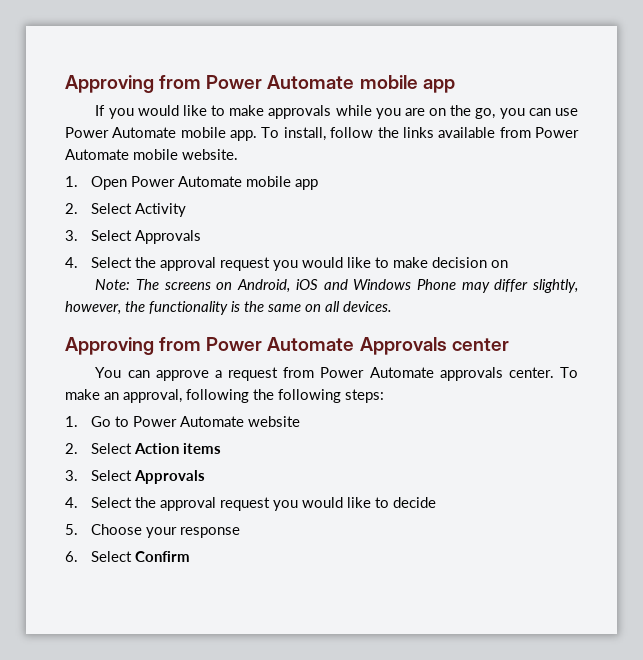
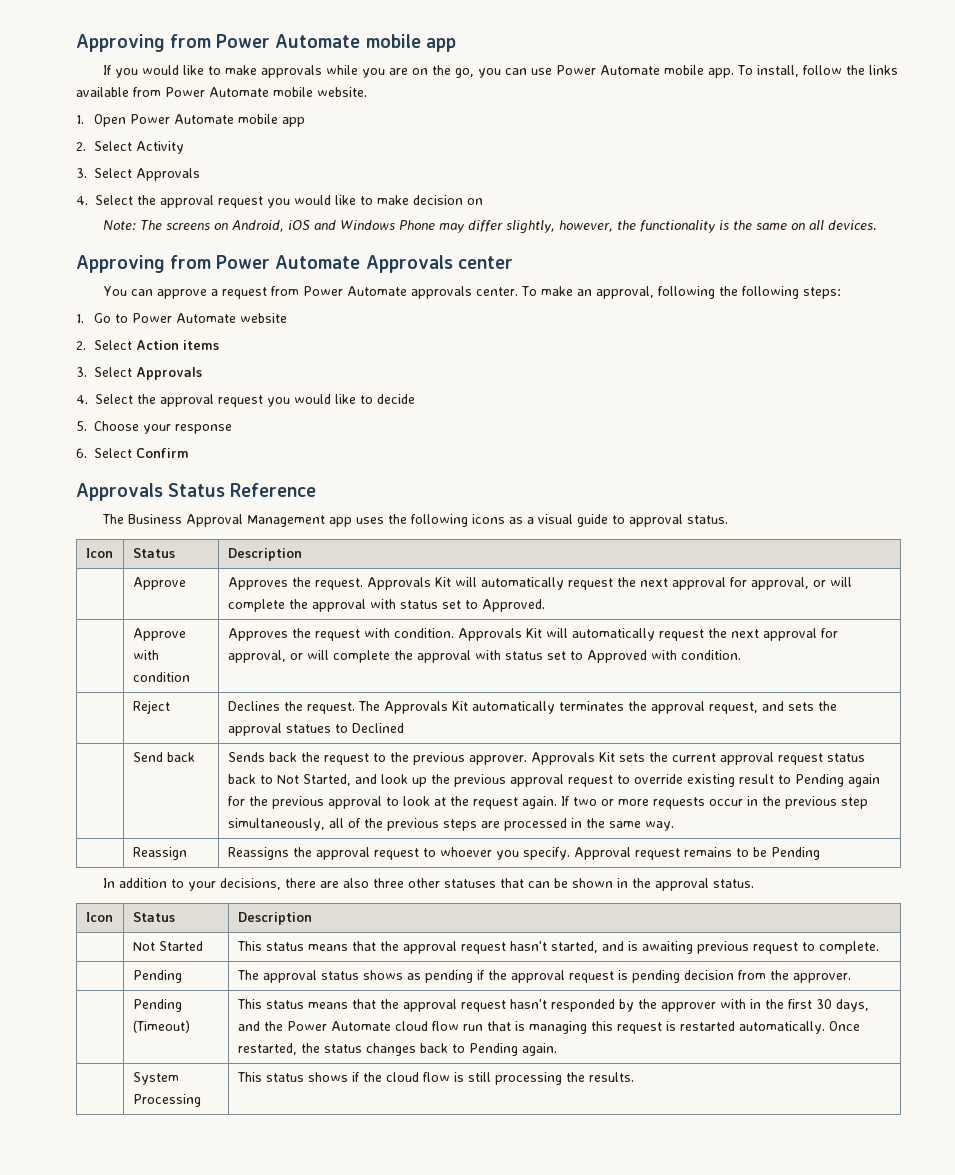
+ Approvals Status Reference
+ The Business Approval Management app uses the following icons as a visual guide to approval status.
+ Icon | Status | Description
+ | Approve | Approves the request. Approvals Kit will automatically request the next approval for approval, or will complete the approval with status set to Approved.
+ | Approve with condition | Approves the request with condition. Approvals Kit will automatically request the next approval for approval, or will complete the approval with status set to Approved with condition.
+ | Reject | Declines the request. The Approvals Kit automatically terminates the approval request, and sets the approval statues to Declined
+ | Send back | Sends back the request to the previous approver. Approvals Kit sets the current approval request status back to Not Started, and look up the previous approval request to override existing result to Pending again for the previous approval to look at the request again. If two or more requests occur in the previous step simultaneously, all of the previous steps are processed in the same way.
+ | Reassign | Reassigns the approval request to whoever you specify. Approval request remains to be Pending
+ In addition to your decisions, there are also three other statuses that can be shown in the approval status.
+ Icon | Status | Description
+ | Not Started | This status means that the approval request hasn't started, and is awaiting previous request to complete.
+ | Pending | The approval status shows as pending if the approval request is pending decision from the approver.
+ | Pending (Timeout) | This status means that the approval request hasn't responded by the approver with in the first 30 days, and the Power Automate cloud flow run that is managing this request is restarted automatically. Once restarted, the status changes back to Pending again.
+ | System Processing | This status shows if the cloud flow is still processing the results.

